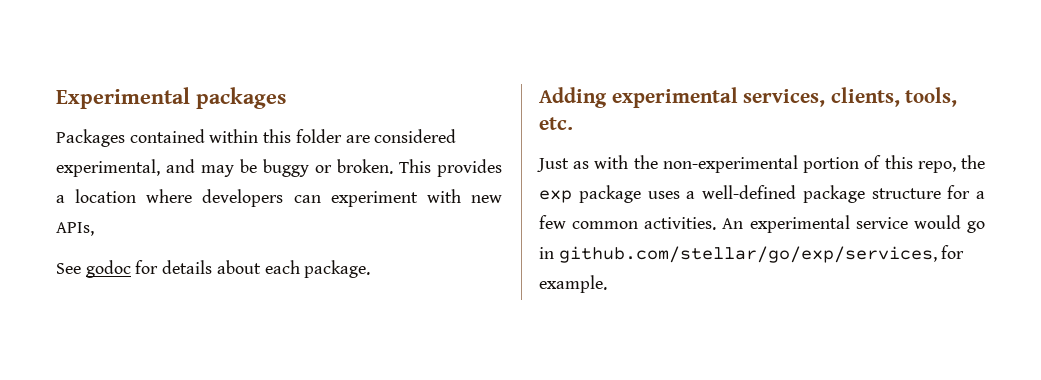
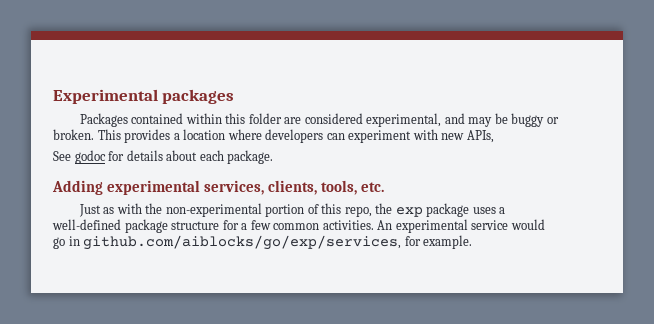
- An experimental service would go in github.com/stellar/go/exp/services, for example.
+ An experimental service would go in github.com/aiblocks/go/exp/services, for example.

